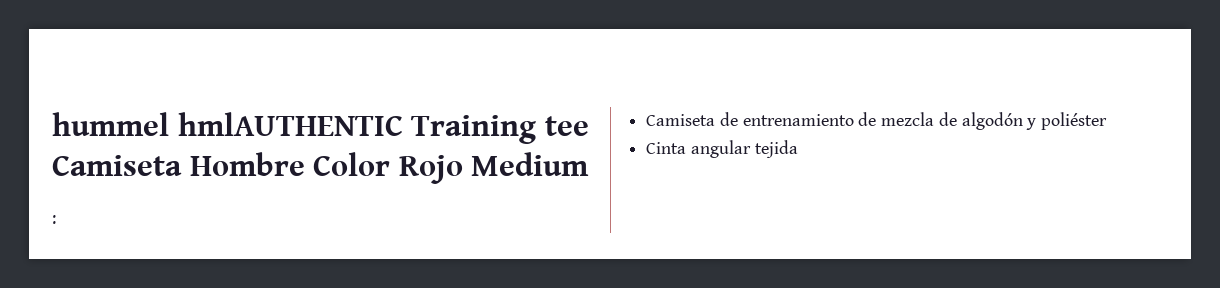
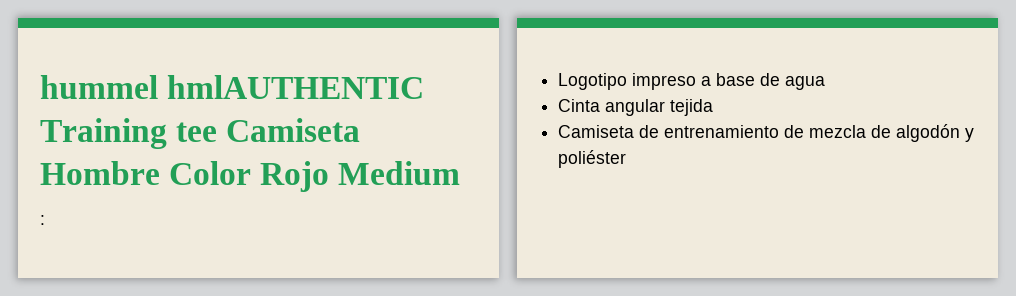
+ Logotipo impreso a base de agua
+ Cinta angular tejida
- Cinta angular tejida

